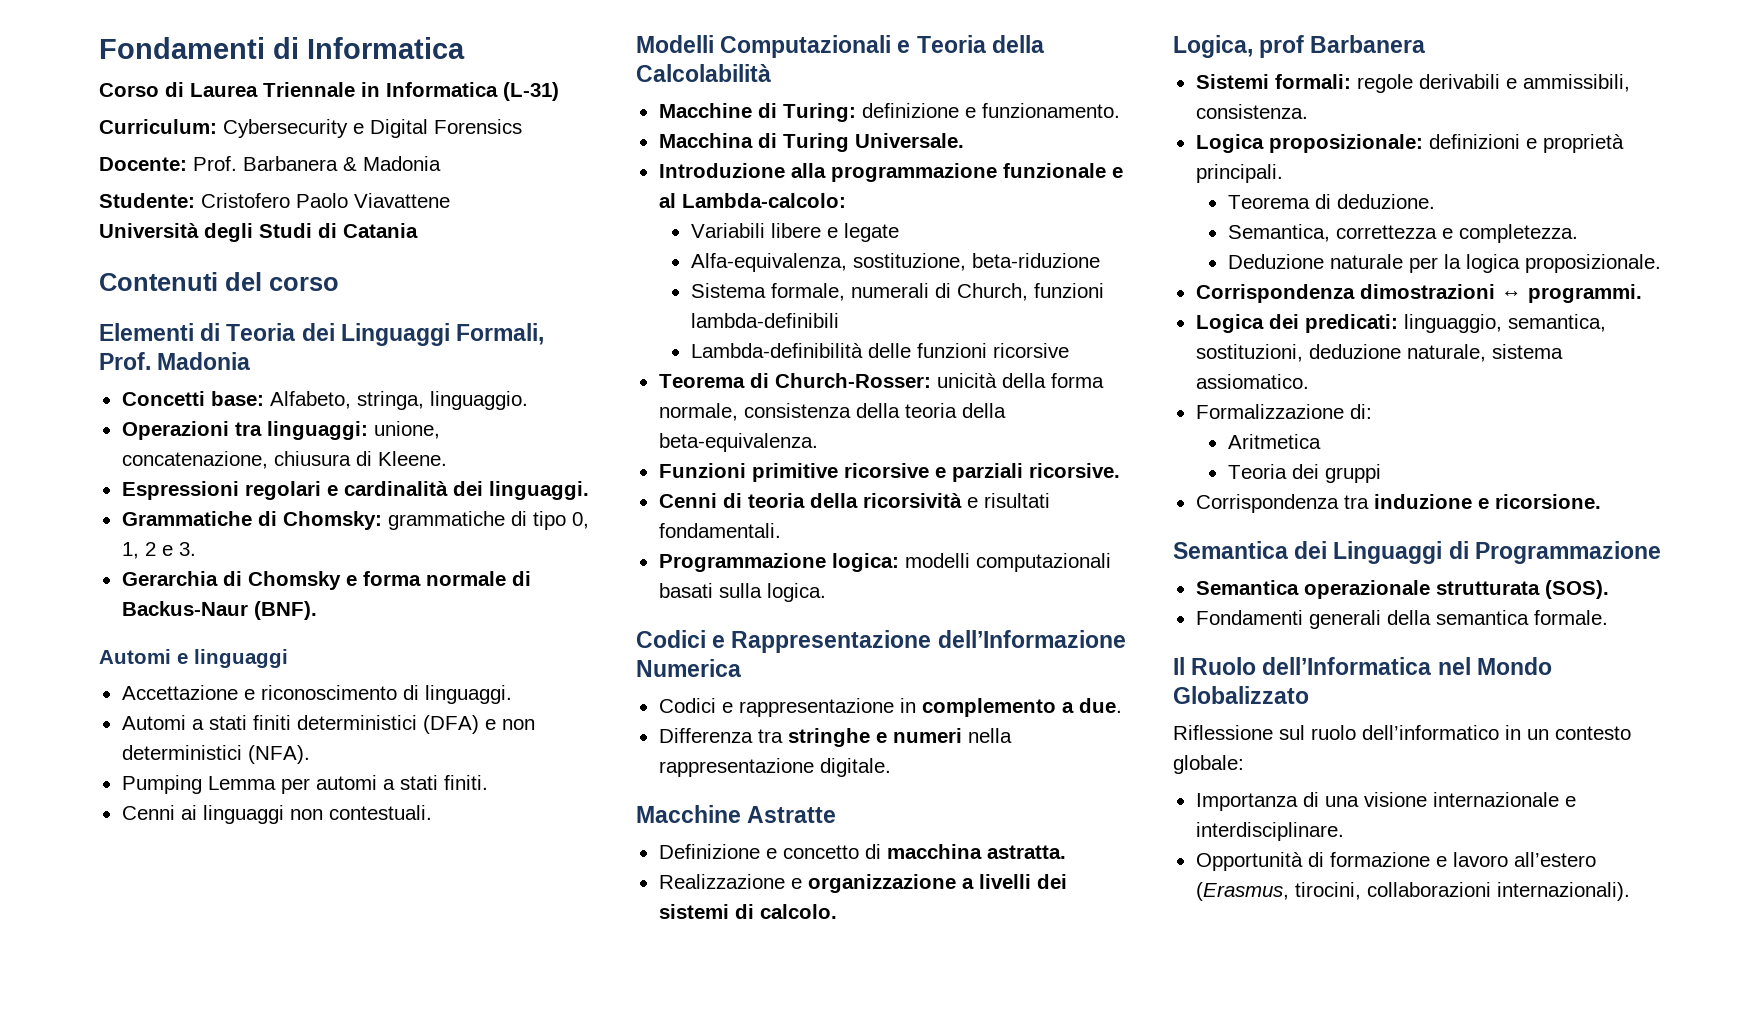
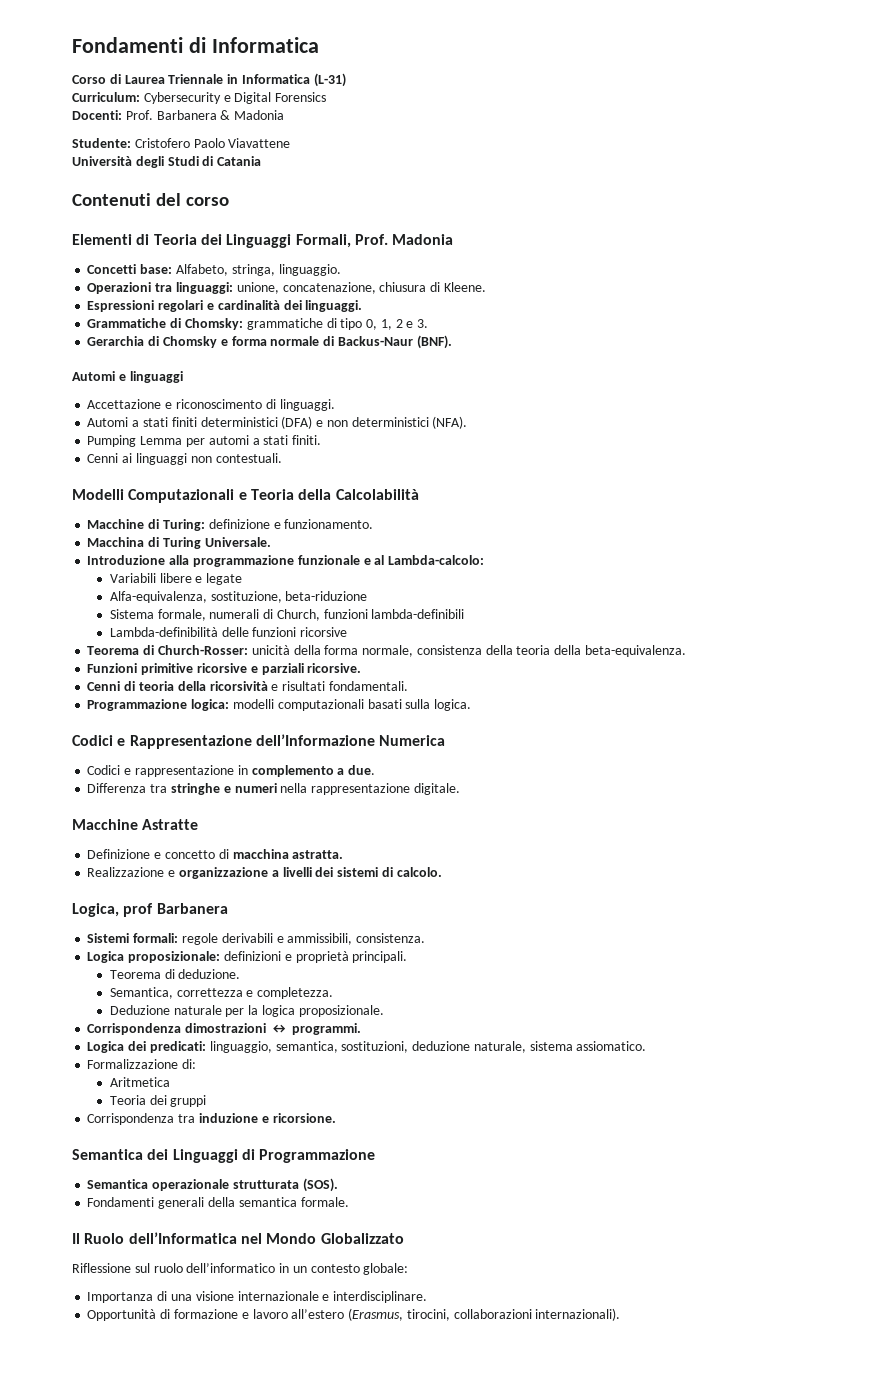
- Docente: Prof. Barbanera & Madonia
+ Docenti: Prof. Barbanera & Madonia

